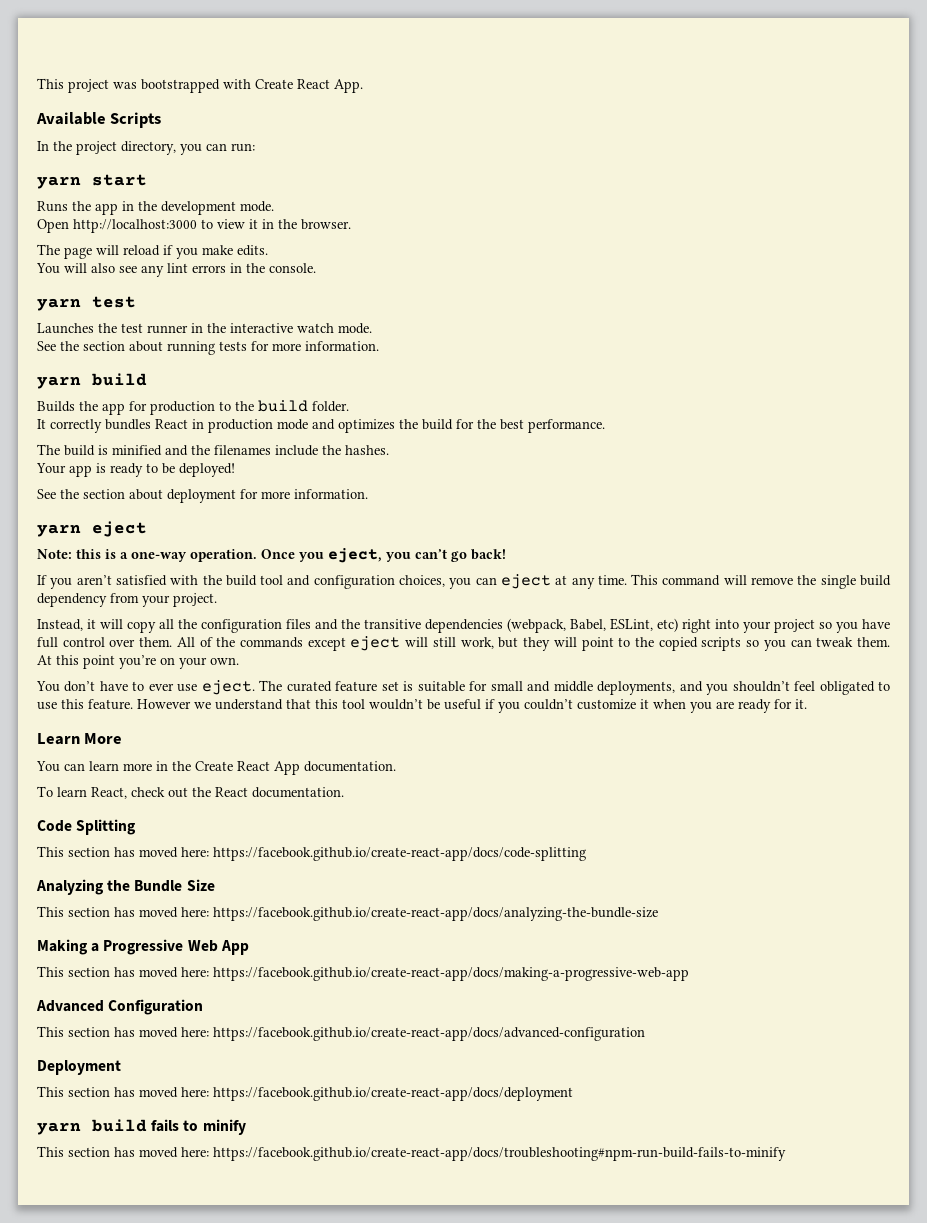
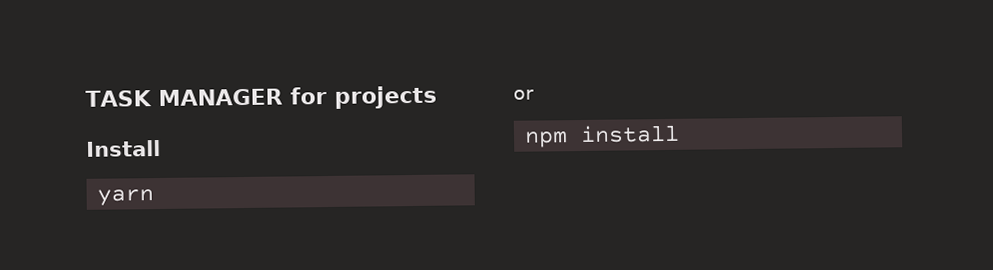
- This project was bootstrapped with Create React App.
- Available Scripts
- In the project directory, you can run:
- yarn start
- Runs the app in the development mode.
- Open http://localhost:3000 to view it in the browser.
- The page will reload if you make edits.
- You will also see any lint errors in the console.
- yarn test
- Launches the test runner in the interactive watch mode.
- See the section about running tests for more information.
- yarn build
- Builds the app for production to the build folder.
- It correctly bundles React in production mode and optimizes the build for the best performance.
- The build is minified and the filenames include the hashes.
- Your app is ready to be deployed!
- See the section about deployment for more information.
- yarn eject
- Note: this is a one-way operation. Once you eject, you can’t go back!
- If you aren’t satisfied with the build tool and configuration choices, you can eject at any time. This command will remove the single build dependency from your project.
- Instead, it will copy all the configuration files and the transitive dependencies (webpack, Babel, ESLint, etc) right into your project so you have full control over them. All of the commands except eject will still work, but they will point to the copied scripts so you can tweak them. At this point you’re on your own.
- You don’t have to ever use eject. The curated feature set is suitable for small and middle deployments, and you shouldn’t feel obligated to use this feature. However we understand that this tool wouldn’t be useful if you couldn’t customize it when you are ready for it.
- Learn More
- You can learn more in the Create React App documentation.
- To learn React, check out the React documentation.
- Code Splitting
- This section has moved here: https://facebook.github.io/create-react-app/docs/code-splitting
- Analyzing the Bundle Size
- This section has moved here: https://facebook.github.io/create-react-app/docs/analyzing-the-bundle-size
- Making a Progressive Web App
- This section has moved here: https://facebook.github.io/create-react-app/docs/making-a-progressive-web-app
- Advanced Configuration
- This section has moved here: https://facebook.github.io/create-react-app/docs/advanced-configuration
- Deployment
- This section has moved here: https://facebook.github.io/create-react-app/docs/deployment
- yarn build fails to minify
- This section has moved here: https://facebook.github.io/create-react-app/docs/troubleshooting#npm-run-build-fails-to-minify
+ TASK MANAGER for projects
+ Install
+ yarn
+ or
+ npm install

